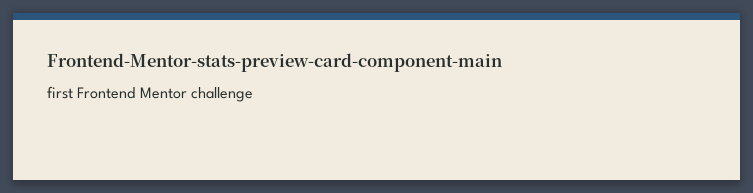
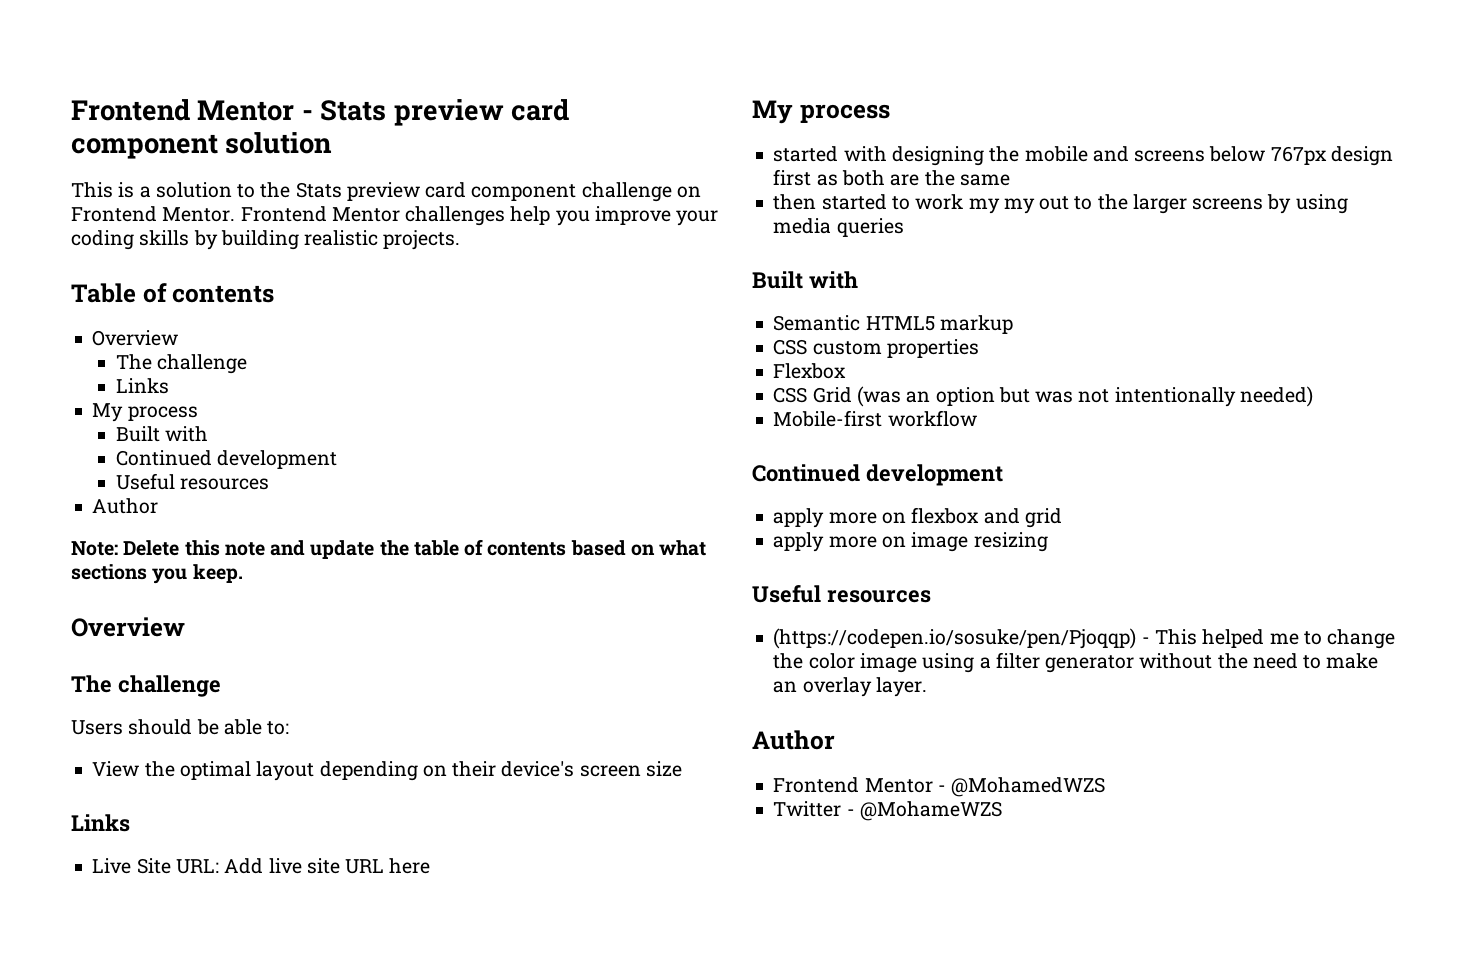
- Frontend-Mentor-stats-preview-card-component-main
- first Frontend Mentor challenge
+ Frontend Mentor - Stats preview card component solution
+ This is a solution to the Stats preview card component challenge on Frontend Mentor. Frontend Mentor challenges help you improve your coding skills by building realistic projects.
+ Table of contents
+ Overview
+ The challenge
+ Links
+ My process
+ Built with
+ Continued development
+ Useful resources
+ Author
+ Note: Delete this note and update the table of contents based on what sections you keep.
+ Overview
+ The challenge
+ Users should be able to:
+ View the optimal layout depending on their device's screen size
+ Links
+ Live Site URL: Add live site URL here
+ My process
+ started with designing the mobile and screens below 767px design first as both are the same
+ then started to work my my out to the larger screens by using media queries
+ Built with
+ Semantic HTML5 markup
+ CSS custom properties
+ Flexbox
+ CSS Grid (was an option but was not intentionally needed)
+ Mobile-first workflow
+ Continued development
+ apply more on flexbox and grid
+ apply more on image resizing
+ Useful resources
+ (https://codepen.io/sosuke/pen/Pjoqqp) - This helped me to change the color image using a filter generator without the need to make an overlay layer.
+ Author
+ Frontend Mentor - @MohamedWZS
+ Twitter - @MohameWZS

